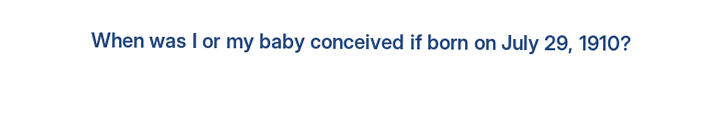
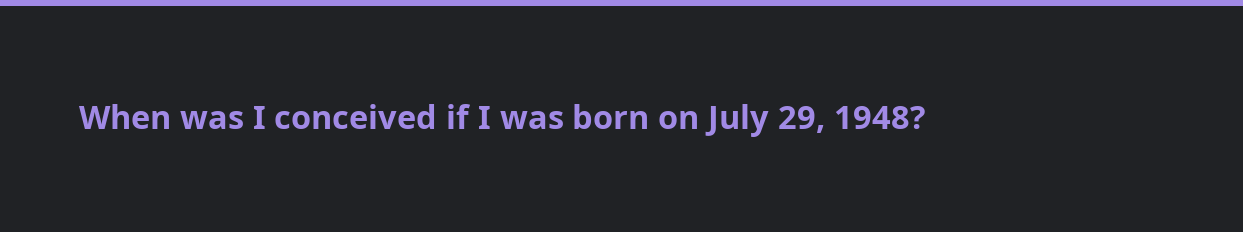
- When was I or my baby conceived if born on July 29, 1910?
+ When was I conceived if I was born on July 29, 1948?

